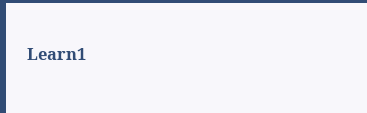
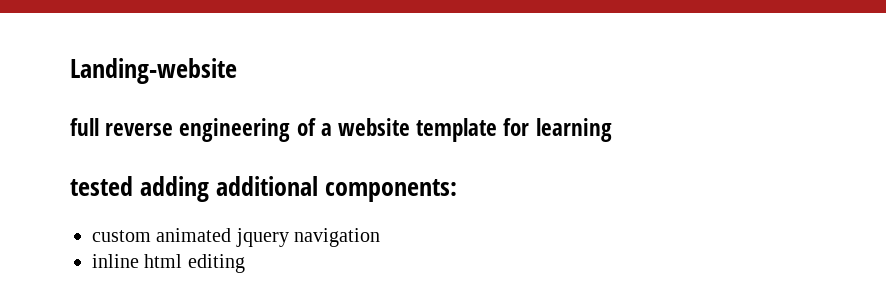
- Learn1
+ Landing-website
+ full reverse engineering of a website template for learning
+ tested adding additional components:
+ custom animated jquery navigation
+ inline html editing

